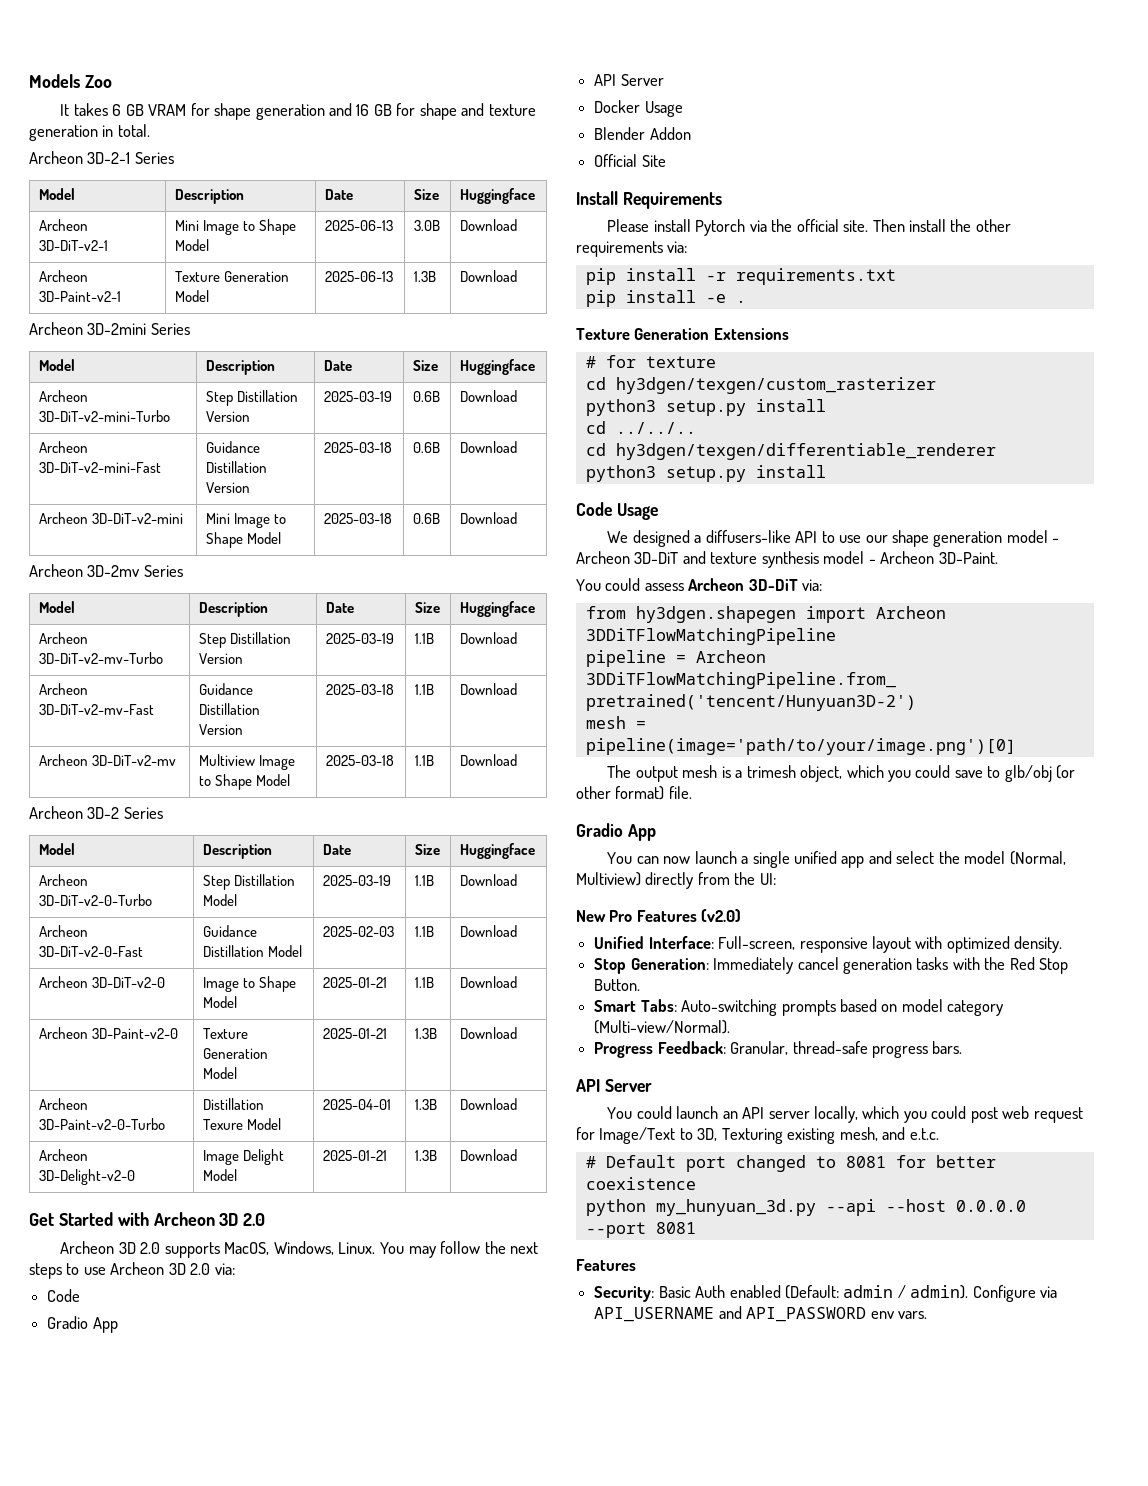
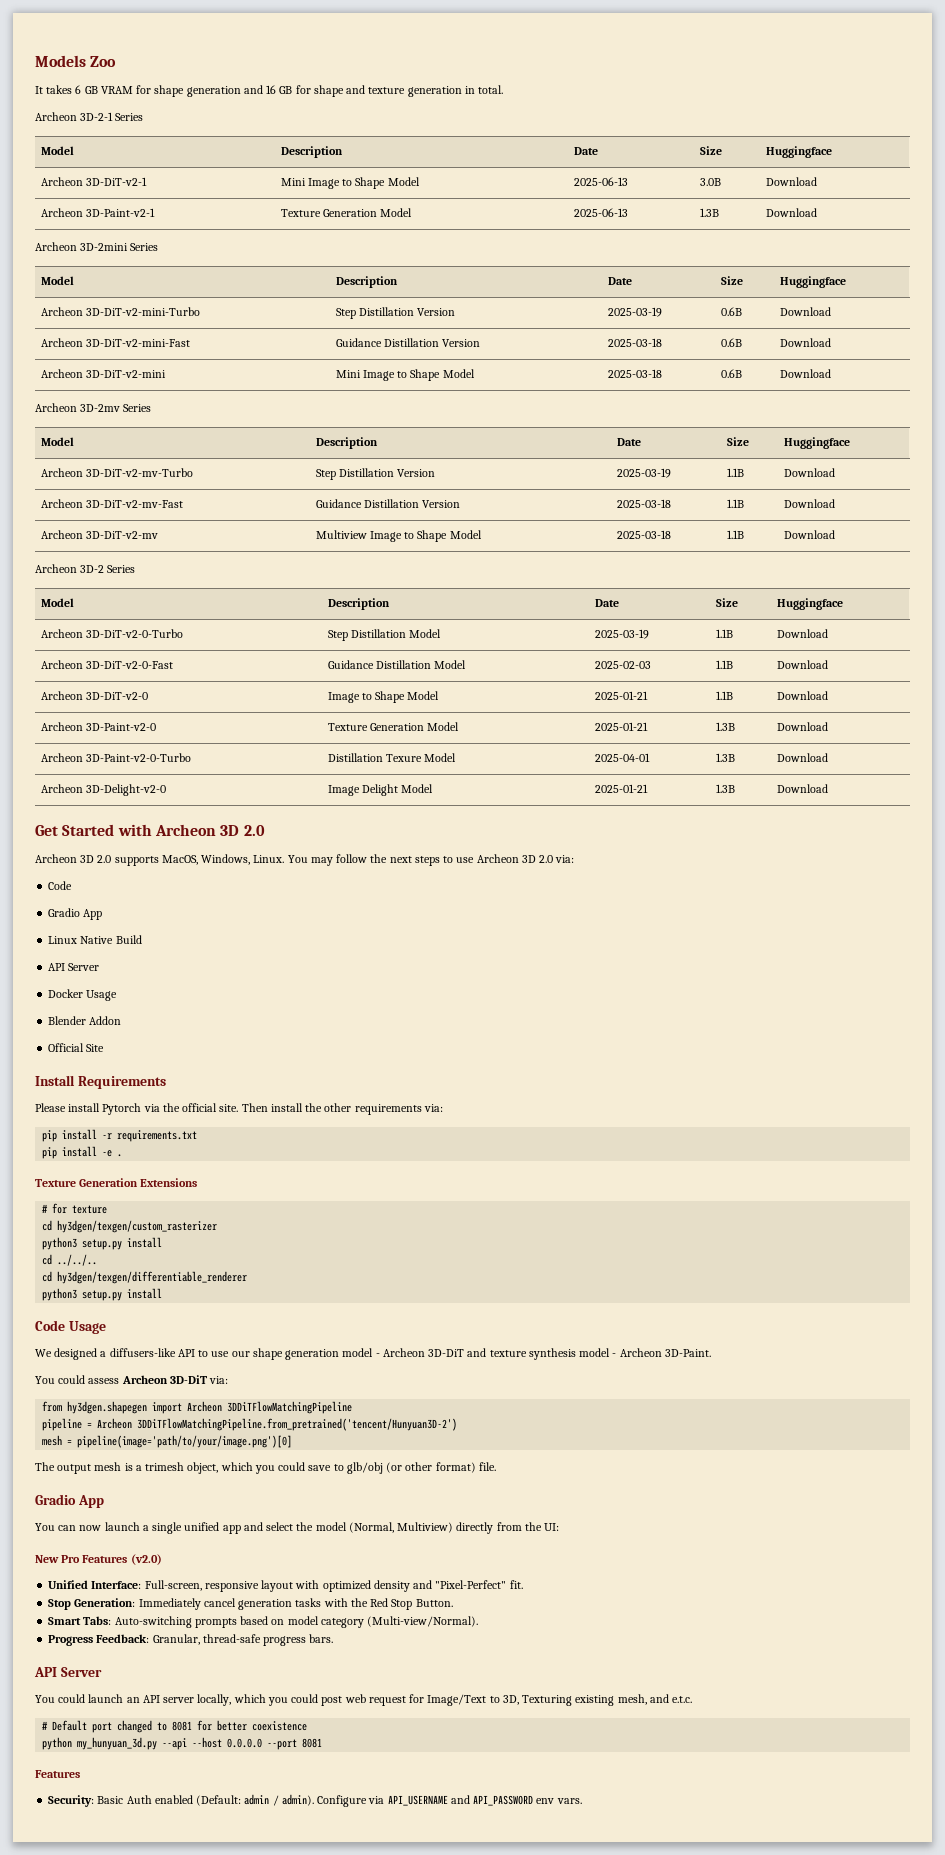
+ Linux Native Build
- Unified Interface: Full-screen, responsive layout with optimized density.
+ Unified Interface: Full-screen, responsive layout with optimized density and "Pixel-Perfect" fit.

